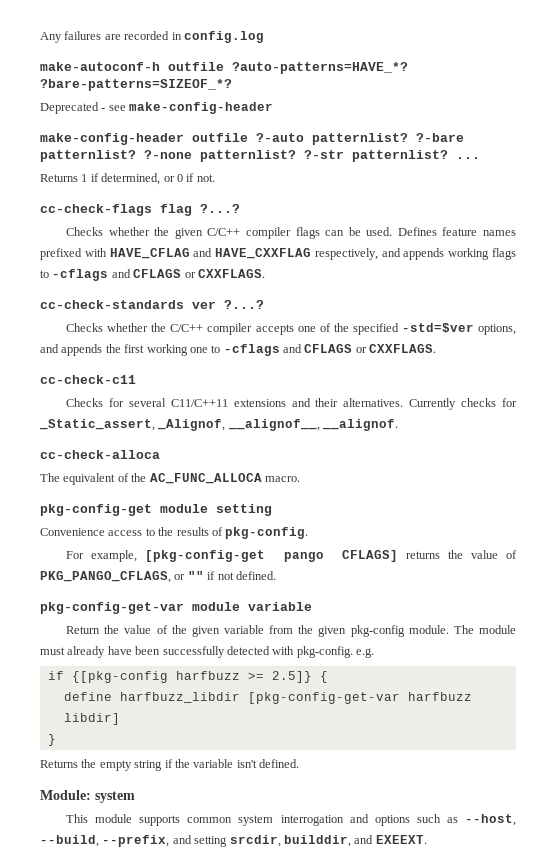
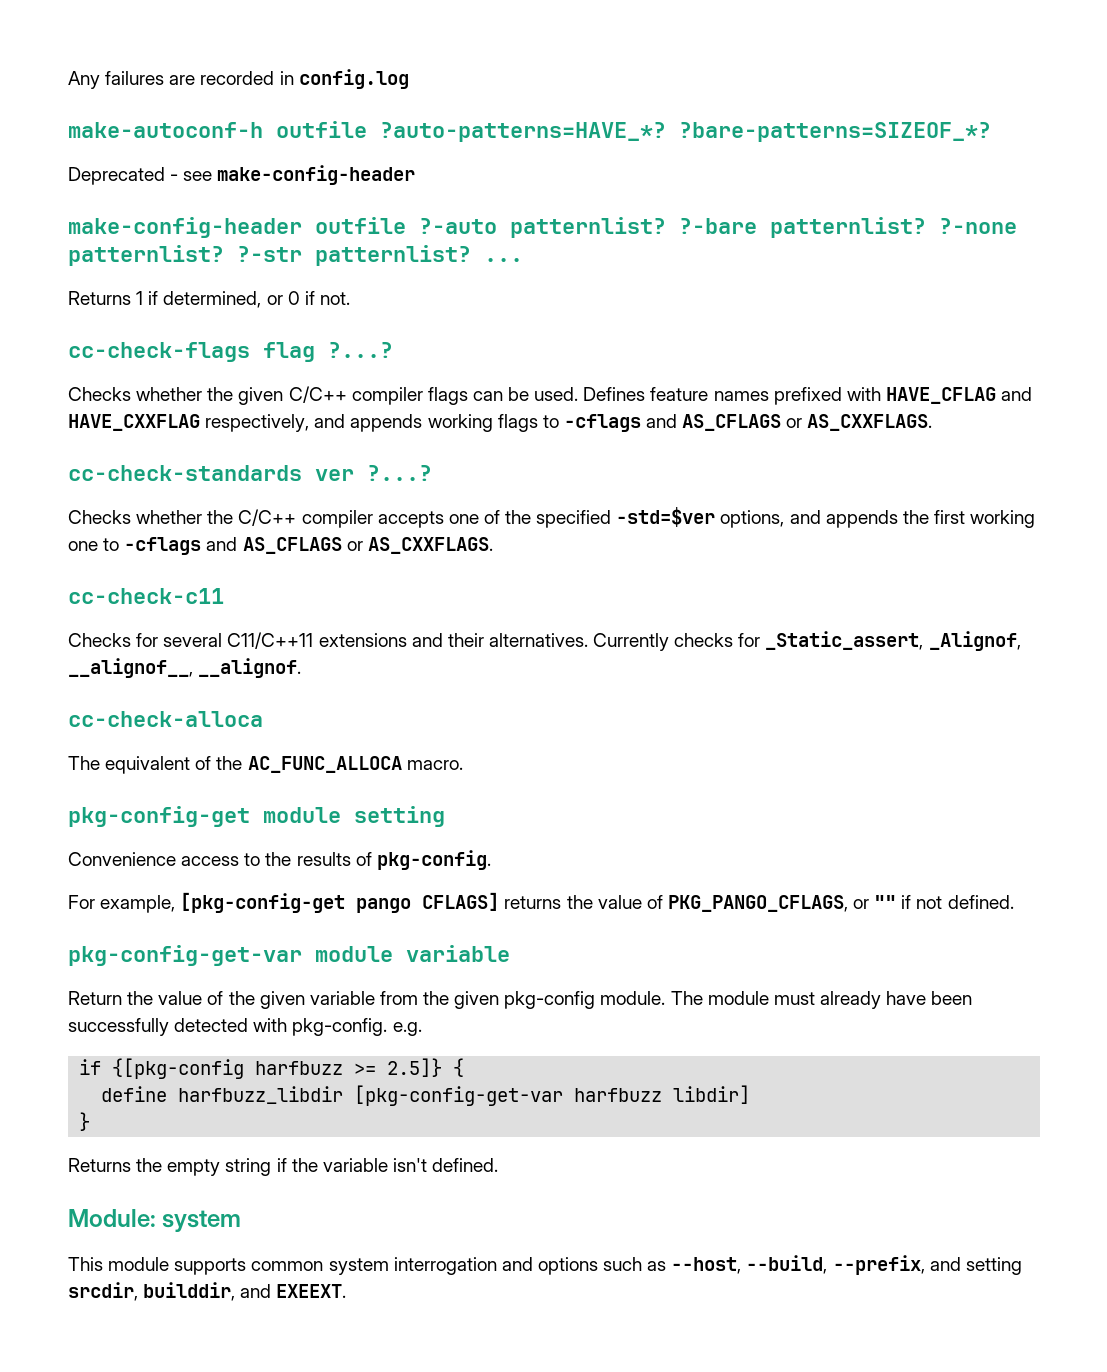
- Defines feature names prefixed with HAVE_CFLAG and HAVE_CXXFLAG respectively, and appends working flags to -cflags and CFLAGS or CXXFLAGS.
+ Defines feature names prefixed with HAVE_CFLAG and HAVE_CXXFLAG respectively, and appends working flags to -cflags and AS_CFLAGS or AS_CXXFLAGS.
- Checks whether the C/C++ compiler accepts one of the specified -std=$ver options, and appends the first working one to -cflags and CFLAGS or CXXFLAGS.
+ Checks whether the C/C++ compiler accepts one of the specified -std=$ver options, and appends the first working one to -cflags and AS_CFLAGS or AS_CXXFLAGS.

